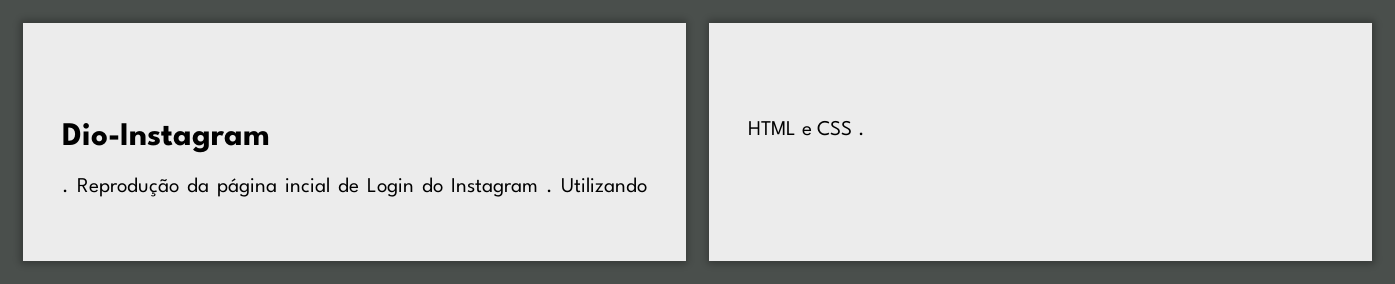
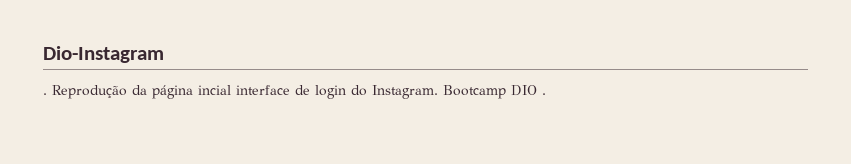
- Reprodução da página incial de Login do Instagram . Utilizando HTML e CSS .
+ Reprodução da página incial interface de login do Instagram. Bootcamp DIO .

